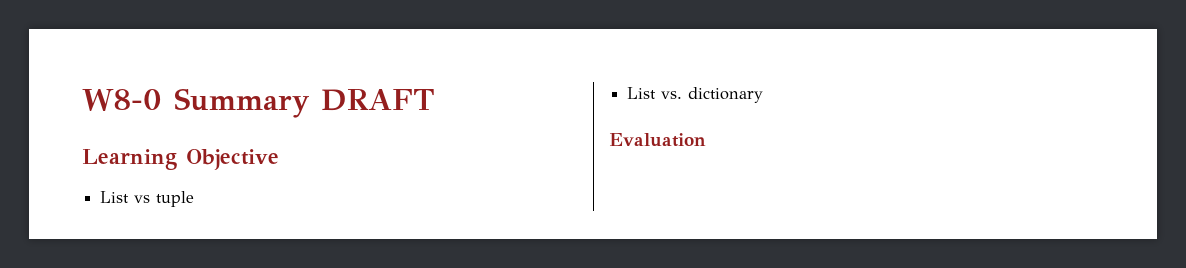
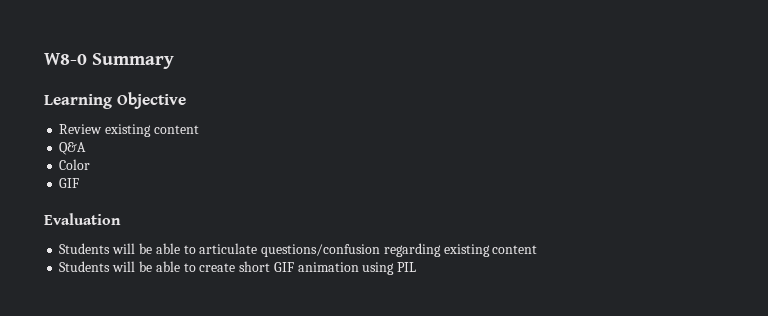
- W8-0 Summary DRAFT
+ W8-0 Summary
- List vs tuple
- List vs. dictionary
+ Review existing content
+ Q&A
+ Color
+ GIF
  Evaluation
+ Students will be able to articulate questions/confusion regarding existing content
+ Students will be able to create short GIF animation using PIL

